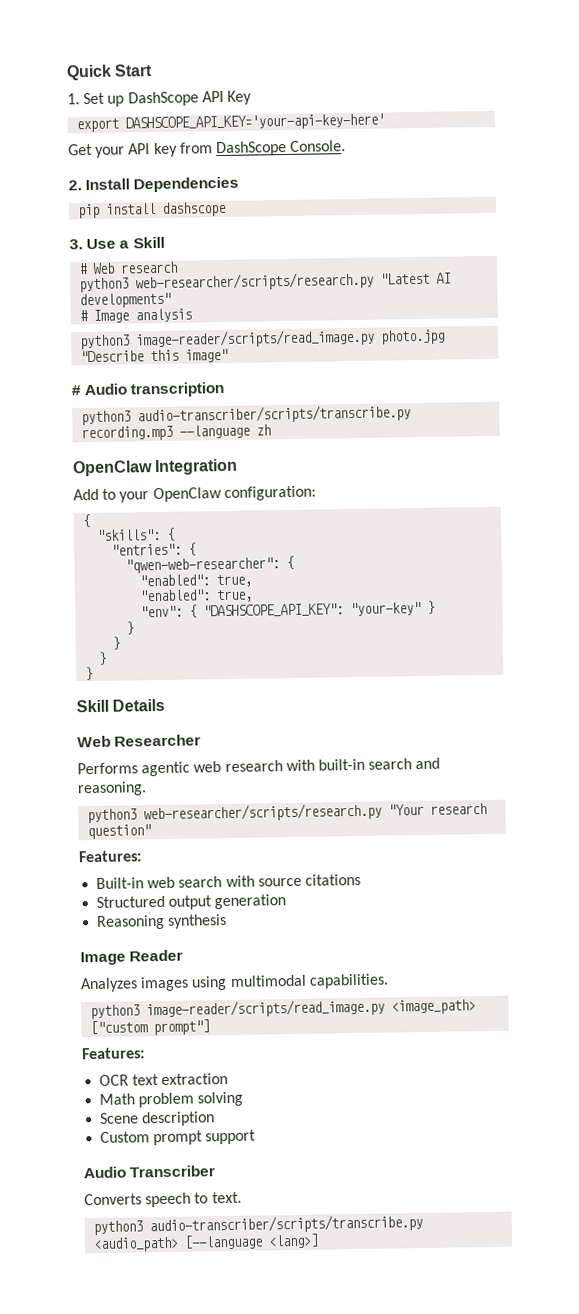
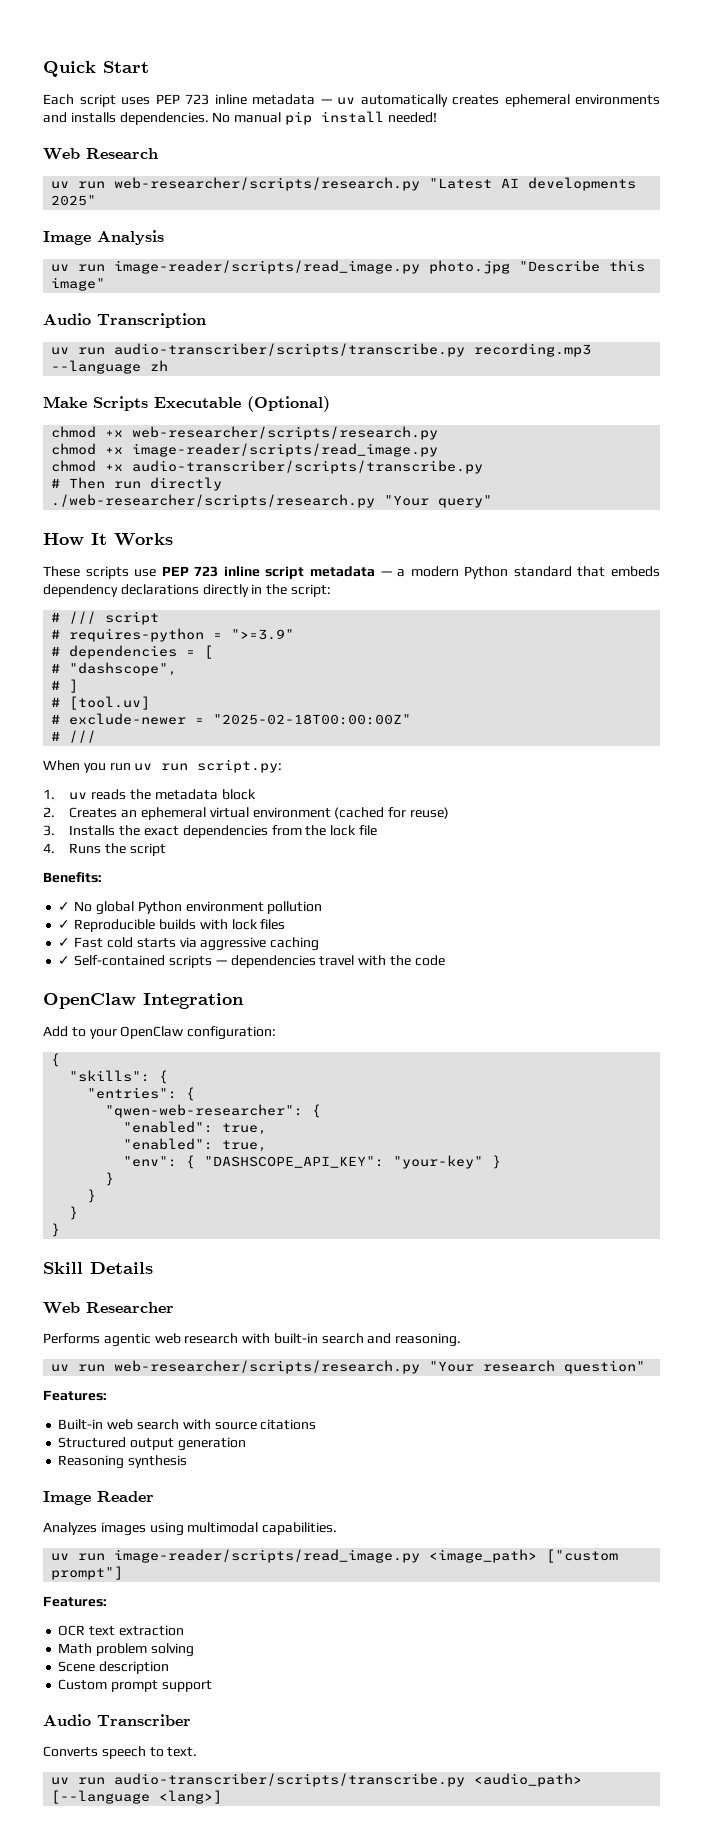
- 1. Set up DashScope API Key
- export DASHSCOPE_API_KEY='your-api-key-here'
- Get your API key from DashScope Console.
- 2. Install Dependencies
- pip install dashscope
- 3. Use a Skill
- # Web research
- python3 web-researcher/scripts/research.py "Latest AI developments"
- # Image analysis
- python3 image-reader/scripts/read_image.py photo.jpg "Describe this image"
+ Each script uses PEP 723 inline metadata — uv automatically creates ephemeral environments and installs dependencies. No manual pip install needed!
+ Web Research
+ uv run web-researcher/scripts/research.py "Latest AI developments 2025"
+ Image Analysis
+ uv run image-reader/scripts/read_image.py photo.jpg "Describe this image"
- # Audio transcription
- python3 audio-transcriber/scripts/transcribe.py recording.mp3 --language zh
+ Audio Transcription
+ uv run audio-transcriber/scripts/transcribe.py recording.mp3 --language zh
+ Make Scripts Executable (Optional)
+ chmod +x web-researcher/scripts/research.py
+ chmod +x image-reader/scripts/read_image.py
+ chmod +x audio-transcriber/scripts/transcribe.py
+ # Then run directly
+ ./web-researcher/scripts/research.py "Your query"
+ How It Works
+ These scripts use PEP 723 inline script metadata — a modern Python standard that embeds dependency declarations directly in the script:
+ # /// script
+ # requires-python = ">=3.9"
+ # dependencies = [
+ # "dashscope",
+ # ]
+ # [tool.uv]
+ # exclude-newer = "2025-02-18T00:00:00Z"
+ # ///
+ When you run uv run script.py:
+ 1. uv reads the metadata block
+ 2. Creates an ephemeral virtual environment (cached for reuse)
+ 3. Installs the exact dependencies from the lock file
+ 4. Runs the script
+ Benefits:
+ ✓ No global Python environment pollution
+ ✓ Reproducible builds with lock files
+ ✓ Fast cold starts via aggressive caching
+ ✓ Self-contained scripts — dependencies travel with the code
- python3 web-researcher/scripts/research.py "Your research question"
+ uv run web-researcher/scripts/research.py "Your research question"
- python3 image-reader/scripts/read_image.py <image_path> ["custom prompt"]
+ uv run image-reader/scripts/read_image.py <image_path> ["custom prompt"]
- python3 audio-transcriber/scripts/transcribe.py <audio_path> [--language <lang>]
+ uv run audio-transcriber/scripts/transcribe.py <audio_path> [--language <lang>]

